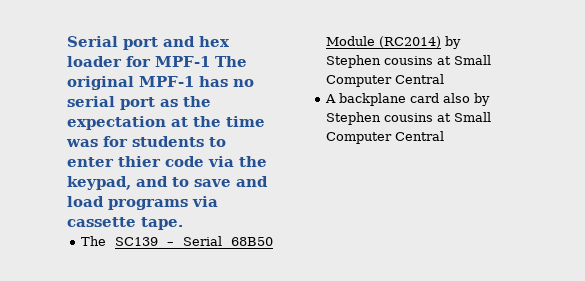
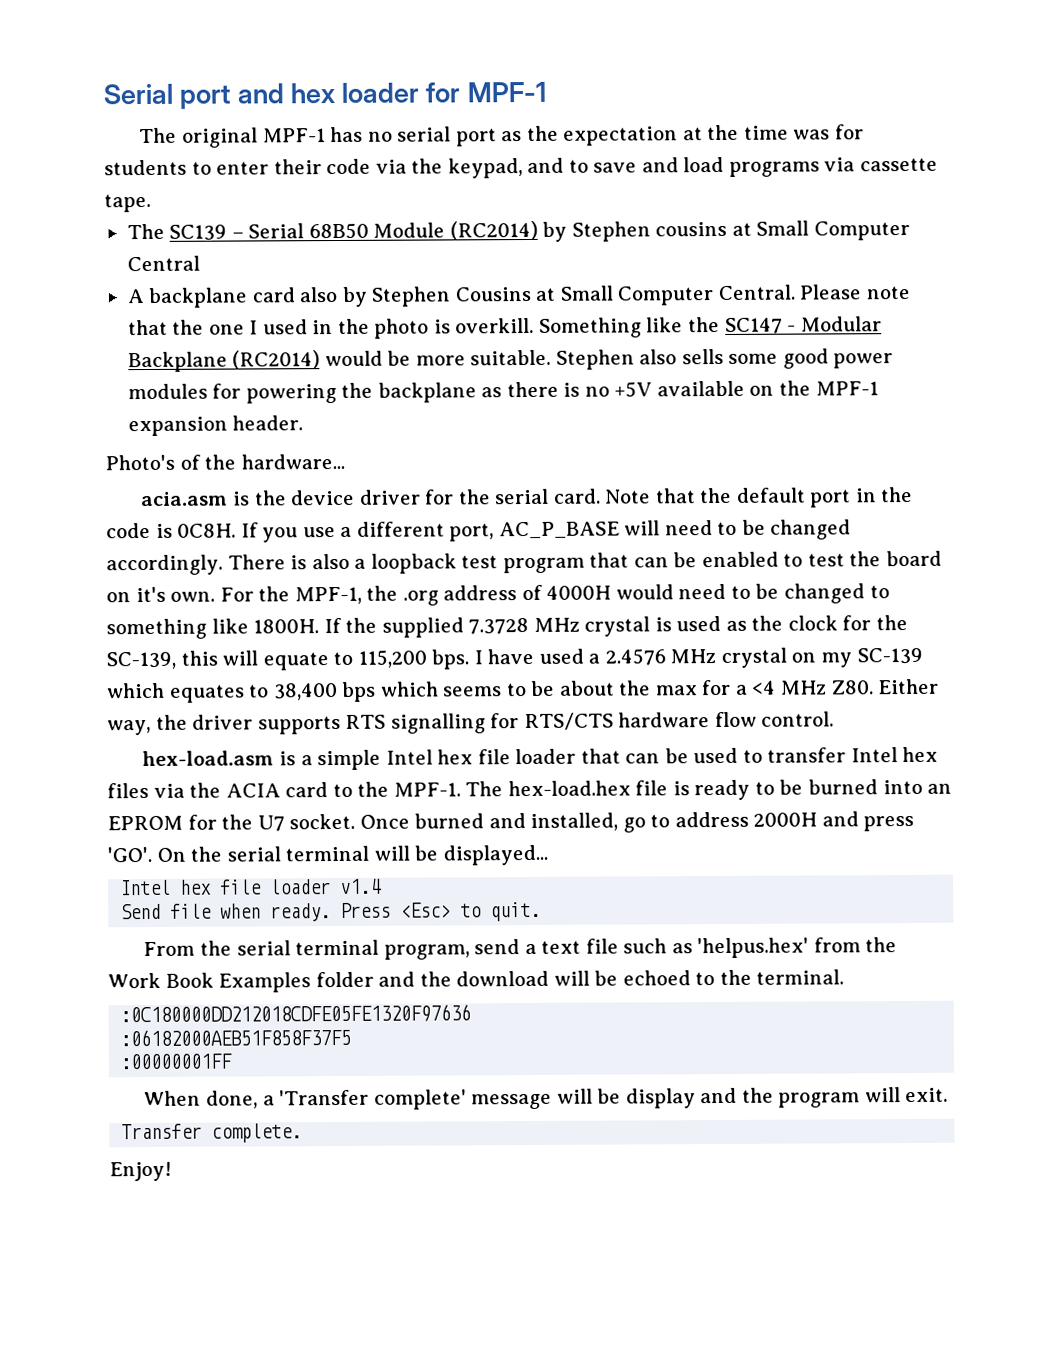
- Serial port and hex loader for MPF-1 The original MPF-1 has no serial port as the expectation at the time was for students to enter thier code via the keypad, and to save and load programs via cassette tape.
+ Serial port and hex loader for MPF-1
+ The original MPF-1 has no serial port as the expectation at the time was for students to enter their code via the keypad, and to save and load programs via cassette tape.
- A backplane card also by Stephen cousins at Small Computer Central
+ A backplane card also by Stephen Cousins at Small Computer Central. Please note that the one I used in the photo is overkill. Something like the SC147 - Modular Backplane (RC2014) would be more suitable. Stephen also sells some good power modules for powering the backplane as there is no +5V available on the MPF-1 expansion header.
+ Photo's of the hardware...
+ acia.asm is the device driver for the serial card. Note that the default port in the code is 0C8H. If you use a different port, AC_P_BASE will need to be changed accordingly. There is also a loopback test program that can be enabled to test the board on it's own. For the MPF-1, the .org address of 4000H would need to be changed to something like 1800H. If the supplied 7.3728 MHz crystal is used as the clock for the SC-139, this will equate to 115,200 bps. I have used a 2.4576 MHz crystal on my SC-139 which equates to 38,400 bps which seems to be about the max for a <4 MHz Z80. Either way, the driver supports RTS signalling for RTS/CTS hardware flow control.
+ hex-load.asm is a simple Intel hex file loader that can be used to transfer Intel hex files via the ACIA card to the MPF-1. The hex-load.hex file is ready to be burned into an EPROM for the U7 socket. Once burned and installed, go to address 2000H and press 'GO'. On the serial terminal will be displayed...
+ Intel hex file loader v1.4
+ Send file when ready. Press <Esc> to quit.
+ From the serial terminal program, send a text file such as 'helpus.hex' from the Work Book Examples folder and the download will be echoed to the terminal.
+ :0C180000DD212018CDFE05FE1320F97636
+ :06182000AEB51F858F37F5
+ :00000001FF
+ When done, a 'Transfer complete' message will be display and the program will exit.
+ Transfer complete.
+ Enjoy!

